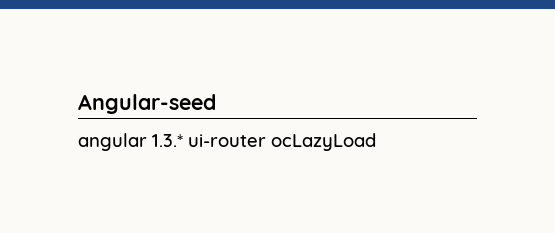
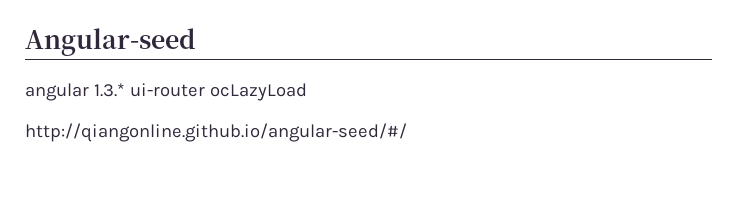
+ http://qiangonline.github.io/angular-seed/#/

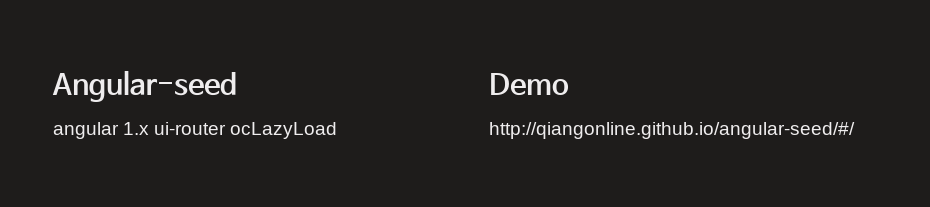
- angular 1.3.* ui-router ocLazyLoad
+ angular 1.x ui-router ocLazyLoad
+ Demo

